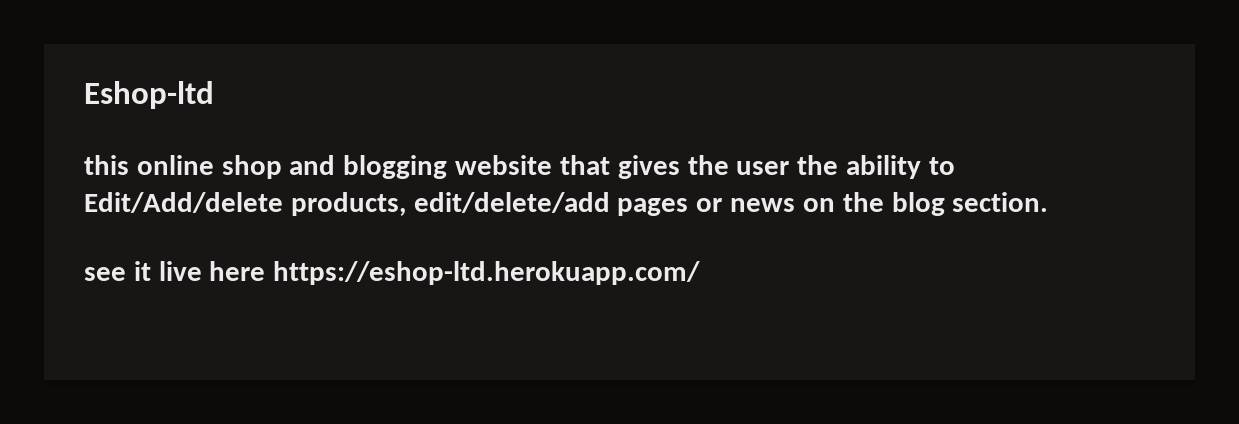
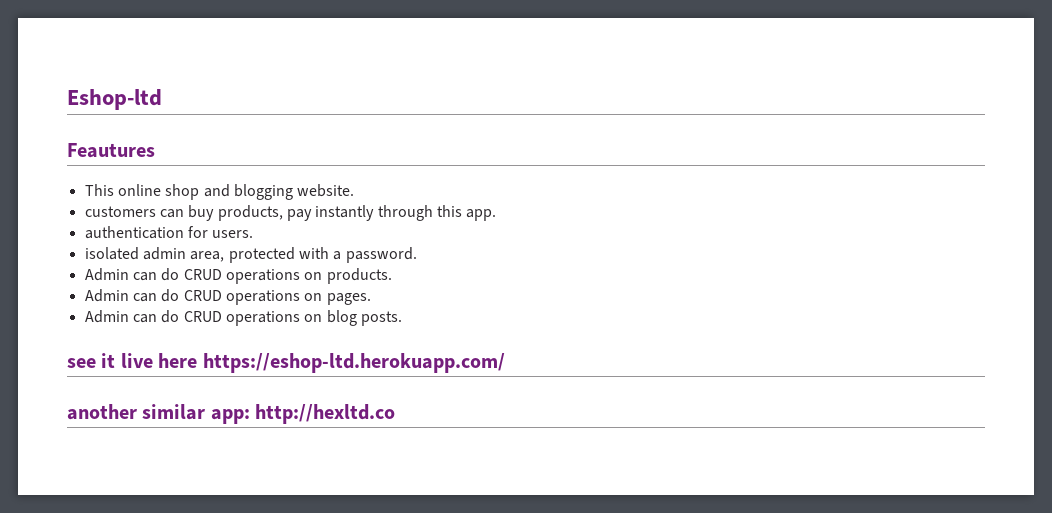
- this online shop and blogging website that gives the user the ability to Edit/Add/delete products, edit/delete/add pages or news on the blog section.
+ Feautures
+ This online shop and blogging website.
+ customers can buy products, pay instantly through this app.
+ authentication for users.
+ isolated admin area, protected with a password.
+ Admin can do CRUD operations on products.
+ Admin can do CRUD operations on pages.
+ Admin can do CRUD operations on blog posts.
+ another similar app: http://hexltd.co

